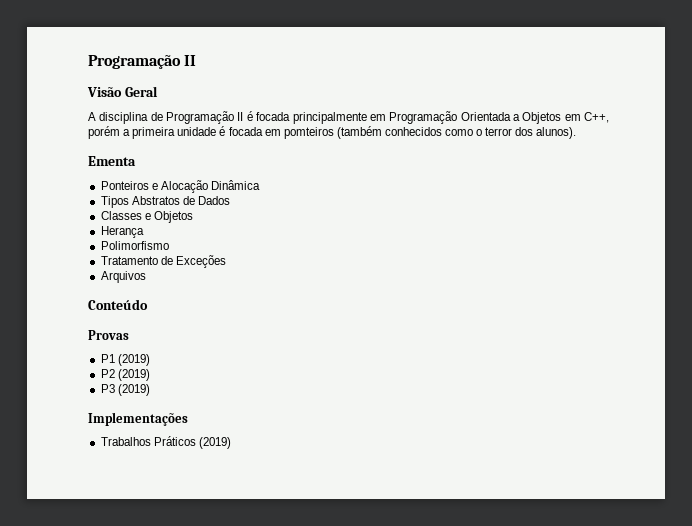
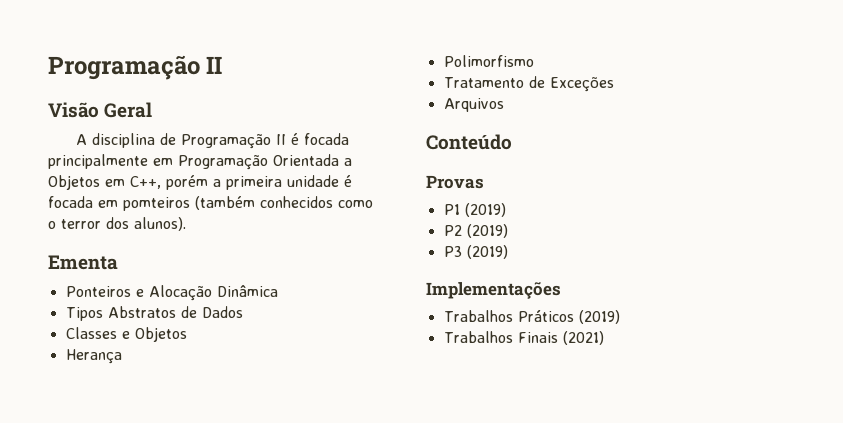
+ Trabalhos Finais (2021)

